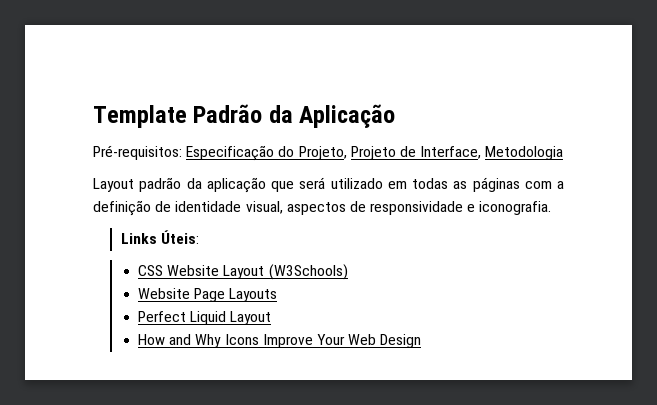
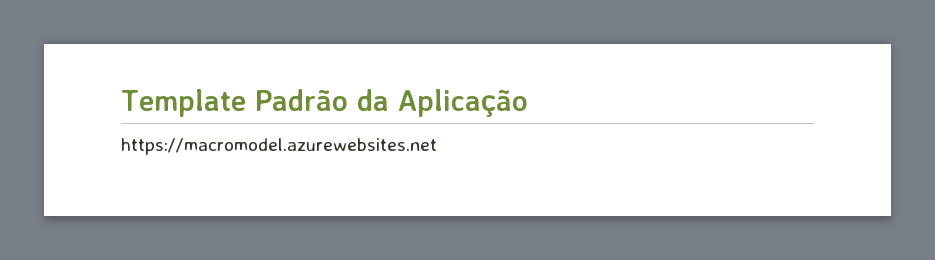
- Pré-requisitos: Especificação do Projeto, Projeto de Interface, Metodologia
- Layout padrão da aplicação que será utilizado em todas as páginas com a definição de identidade visual, aspectos de responsividade e iconografia.
- Links Úteis:
- CSS Website Layout (W3Schools)
- Website Page Layouts
- Perfect Liquid Layout
- How and Why Icons Improve Your Web Design
+ https://macromodel.azurewebsites.net

